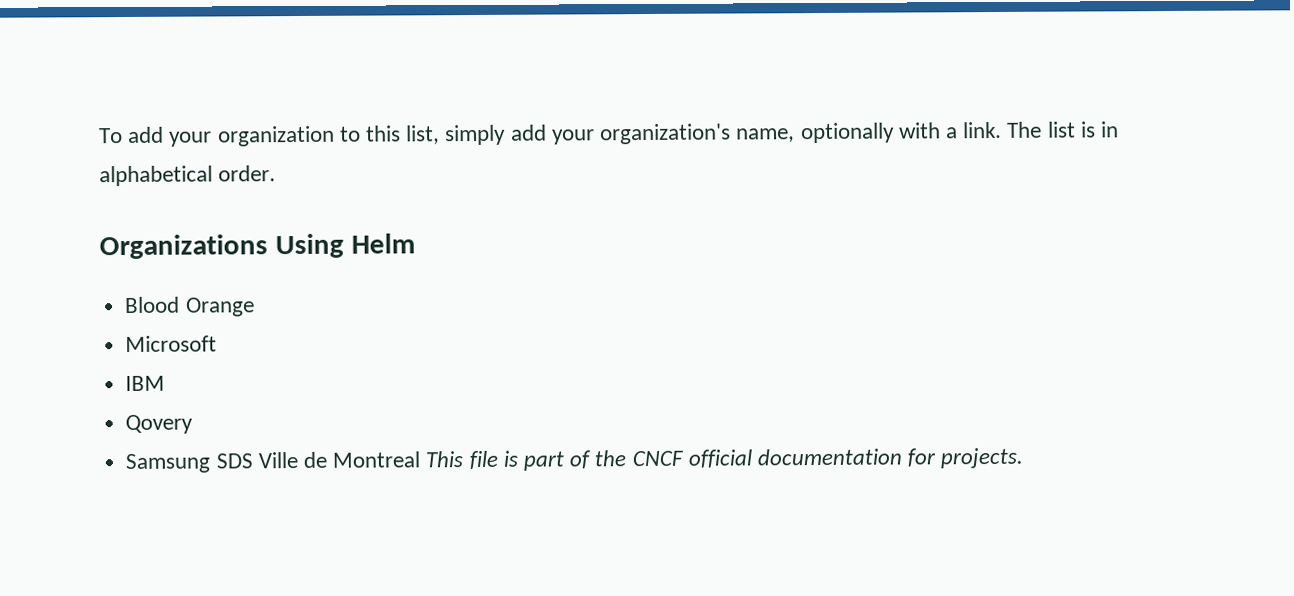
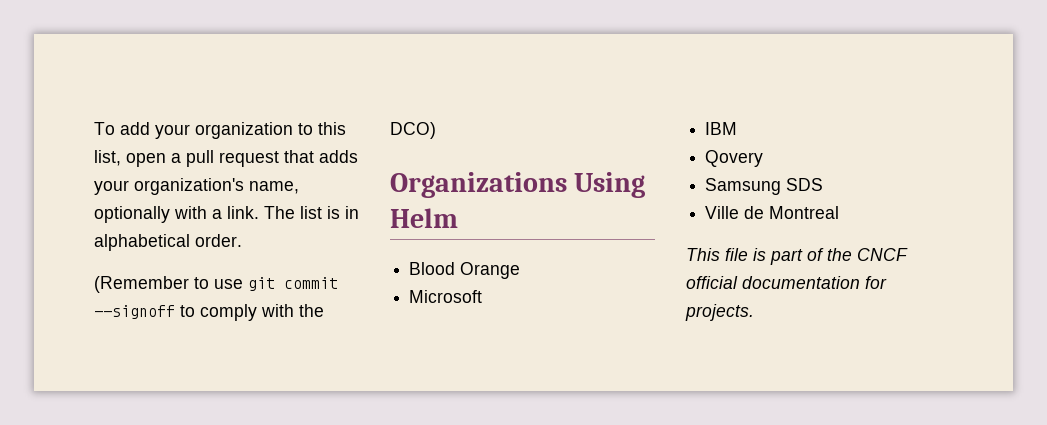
- To add your organization to this list, simply add your organization's name, optionally with a link.
+ To add your organization to this list, open a pull request that adds your organization's name, optionally with a link.
+ (Remember to use git commit --signoff to comply with the DCO)
- Samsung SDS Ville de Montreal This file is part of the CNCF official documentation for projects.
+ Samsung SDS
+ Ville de Montreal
+ This file is part of the CNCF official documentation for projects.

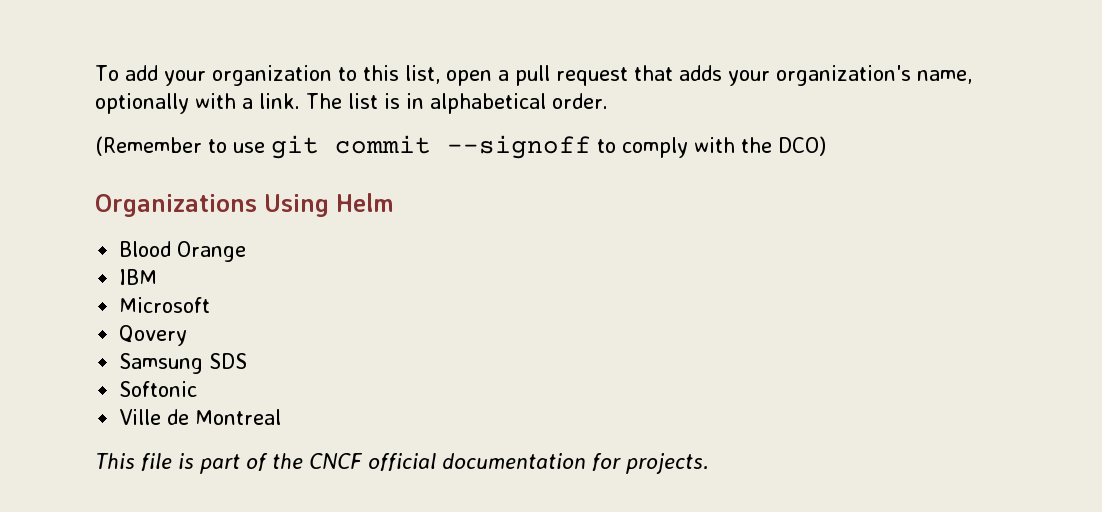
+ IBM
- IBM
+ Softonic

